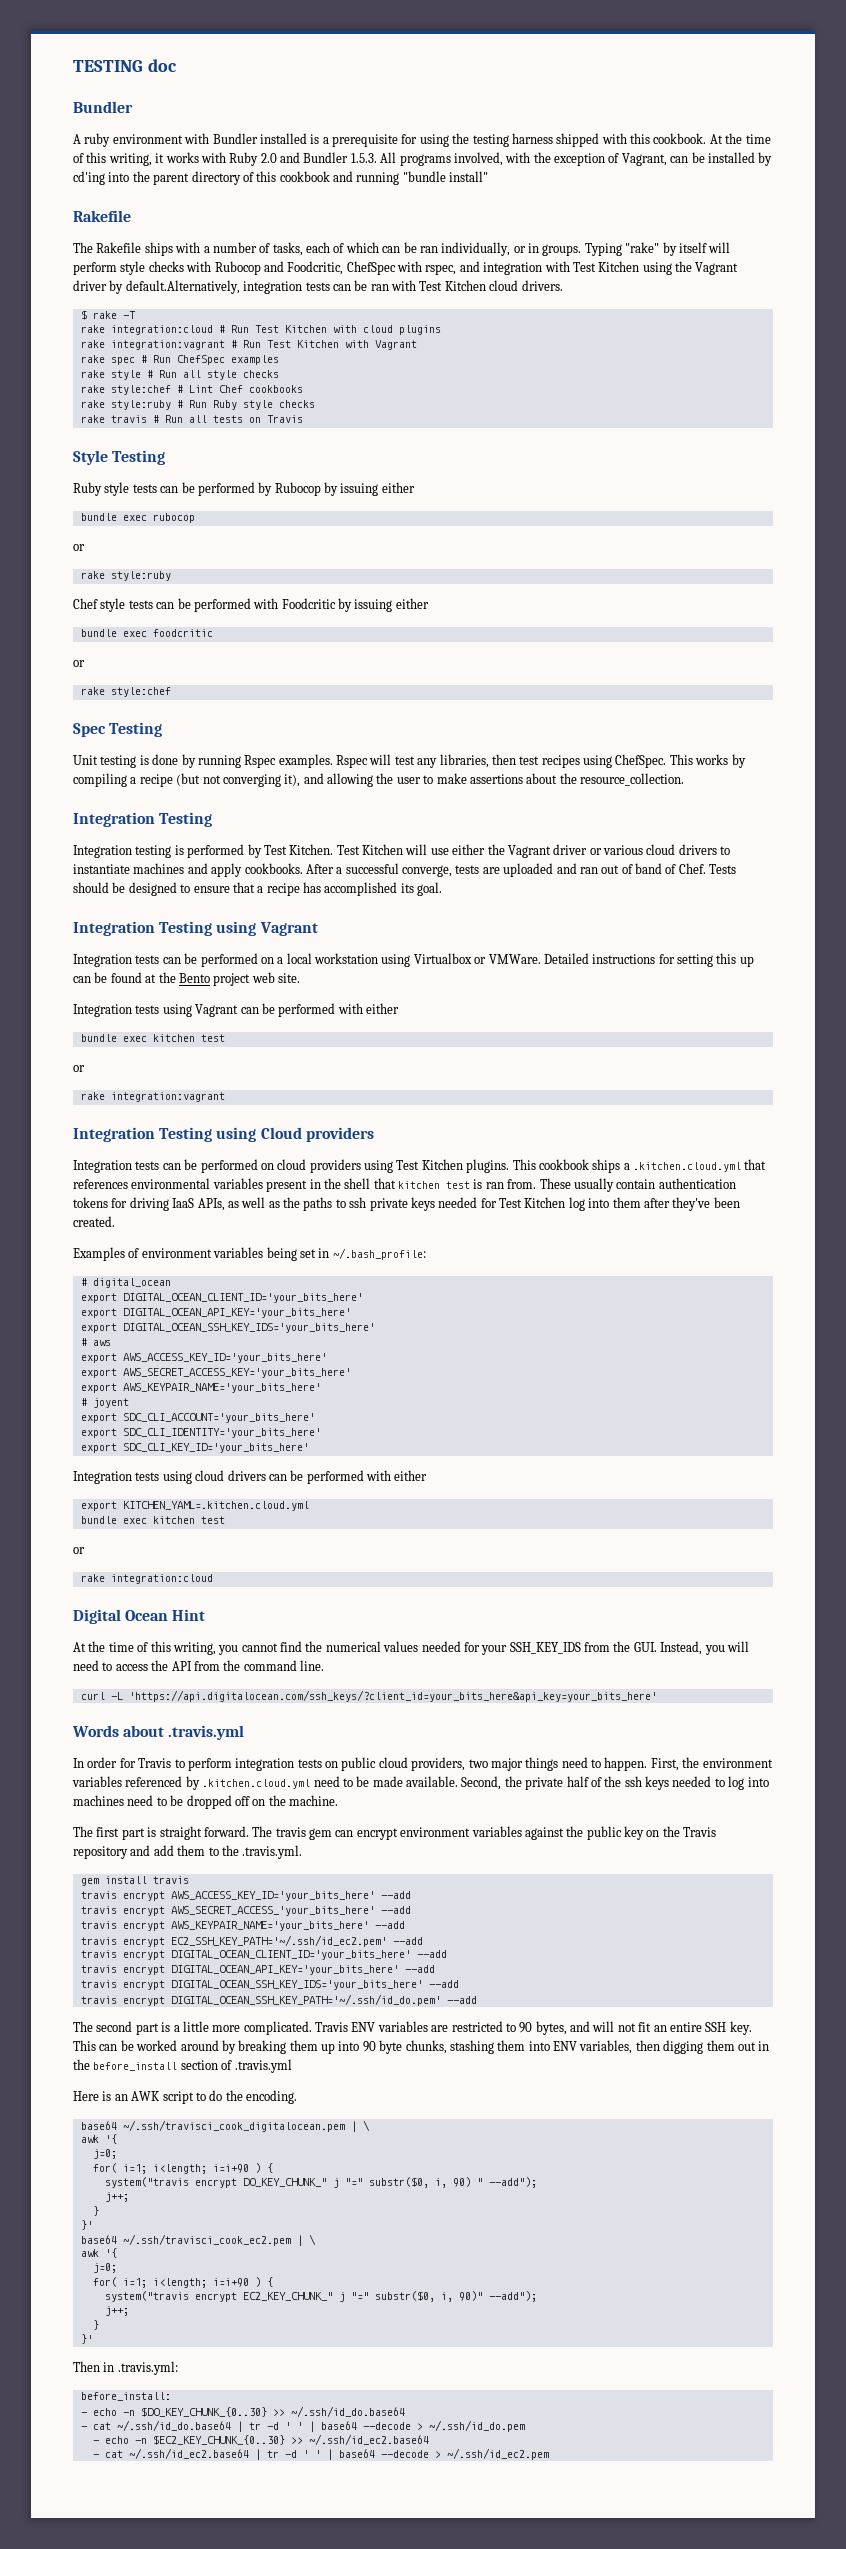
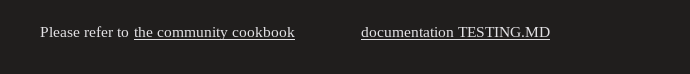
- TESTING doc
- Bundler
- A ruby environment with Bundler installed is a prerequisite for using the testing harness shipped with this cookbook. At the time of this writing, it works with Ruby 2.0 and Bundler 1.5.3. All programs involved, with the exception of Vagrant, can be installed by cd'ing into the parent directory of this cookbook and running "bundle install"
- Rakefile
- The Rakefile ships with a number of tasks, each of which can be ran individually, or in groups. Typing "rake" by itself will perform style checks with Rubocop and Foodcritic, ChefSpec with rspec, and integration with Test Kitchen using the Vagrant driver by default.Alternatively, integration tests can be ran with Test Kitchen cloud drivers.
- $ rake -T
- rake integration:cloud # Run Test Kitchen with cloud plugins
- rake integration:vagrant # Run Test Kitchen with Vagrant
- rake spec # Run ChefSpec examples
- rake style # Run all style checks
- rake style:chef # Lint Chef cookbooks
- rake style:ruby # Run Ruby style checks
- rake travis # Run all tests on Travis
- Style Testing
- Ruby style tests can be performed by Rubocop by issuing either
- bundle exec rubocop
- or
- rake style:ruby
- Chef style tests can be performed with Foodcritic by issuing either
- bundle exec foodcritic
- or
- rake style:chef
- Spec Testing
- Unit testing is done by running Rspec examples. Rspec will test any libraries, then test recipes using ChefSpec. This works by compiling a recipe (but not converging it), and allowing the user to make assertions about the resource_collection.
- Integration Testing
- Integration testing is performed by Test Kitchen. Test Kitchen will use either the Vagrant driver or various cloud drivers to instantiate machines and apply cookbooks. After a successful converge, tests are uploaded and ran out of band of Chef. Tests should be designed to ensure that a recipe has accomplished its goal.
- Integration Testing using Vagrant
- Integration tests can be performed on a local workstation using Virtualbox or VMWare. Detailed instructions for setting this up can be found at the Bento project web site.
- Integration tests using Vagrant can be performed with either
- bundle exec kitchen test
- or
- rake integration:vagrant
- Integration Testing using Cloud providers
- Integration tests can be performed on cloud providers using Test Kitchen plugins. This cookbook ships a .kitchen.cloud.yml that references environmental variables present in the shell that kitchen test is ran from. These usually contain authentication tokens for driving IaaS APIs, as well as the paths to ssh private keys needed for Test Kitchen log into them after they've been created.
- Examples of environment variables being set in ~/.bash_profile:
- # digital_ocean
- export DIGITAL_OCEAN_CLIENT_ID='your_bits_here'
- export DIGITAL_OCEAN_API_KEY='your_bits_here'
- export DIGITAL_OCEAN_SSH_KEY_IDS='your_bits_here'
- # aws
- export AWS_ACCESS_KEY_ID='your_bits_here'
- export AWS_SECRET_ACCESS_KEY='your_bits_here'
- export AWS_KEYPAIR_NAME='your_bits_here'
- # joyent
- export SDC_CLI_ACCOUNT='your_bits_here'
- export SDC_CLI_IDENTITY='your_bits_here'
- export SDC_CLI_KEY_ID='your_bits_here'
- Integration tests using cloud drivers can be performed with either
- export KITCHEN_YAML=.kitchen.cloud.yml
- bundle exec kitchen test
- or
- rake integration:cloud
- Digital Ocean Hint
- At the time of this writing, you cannot find the numerical values needed for your SSH_KEY_IDS from the GUI. Instead, you will need to access the API from the command line.
- curl -L 'https://api.digitalocean.com/ssh_keys/?client_id=your_bits_here&api_key=your_bits_here'
- Words about .travis.yml
- In order for Travis to perform integration tests on public cloud providers, two major things need to happen. First, the environment variables referenced by .kitchen.cloud.yml need to be made available. Second, the private half of the ssh keys needed to log into machines need to be dropped off on the machine.
- The first part is straight forward. The travis gem can encrypt environment variables against the public key on the Travis repository and add them to the .travis.yml.
- gem install travis
- travis encrypt AWS_ACCESS_KEY_ID='your_bits_here' --add
- travis encrypt AWS_SECRET_ACCESS_'your_bits_here' --add
- travis encrypt AWS_KEYPAIR_NAME='your_bits_here' --add
- travis encrypt EC2_SSH_KEY_PATH='~/.ssh/id_ec2.pem' --add
- travis encrypt DIGITAL_OCEAN_CLIENT_ID='your_bits_here' --add
- travis encrypt DIGITAL_OCEAN_API_KEY='your_bits_here' --add
- travis encrypt DIGITAL_OCEAN_SSH_KEY_IDS='your_bits_here' --add
- travis encrypt DIGITAL_OCEAN_SSH_KEY_PATH='~/.ssh/id_do.pem' --add
- The second part is a little more complicated. Travis ENV variables are restricted to 90 bytes, and will not fit an entire SSH key. This can be worked around by breaking them up into 90 byte chunks, stashing them into ENV variables, then digging them out in the before_install section of .travis.yml
- Here is an AWK script to do the encoding.
- base64 ~/.ssh/travisci_cook_digitalocean.pem | \
- awk '{
- j=0;
- for( i=1; i<length; i=i+90 ) {
- system("travis encrypt DO_KEY_CHUNK_" j "=" substr($0, i, 90) " --add");
- j++;
- }
- }'
- base64 ~/.ssh/travisci_cook_ec2.pem | \
- awk '{
- j=0;
- for( i=1; i<length; i=i+90 ) {
- system("travis encrypt EC2_KEY_CHUNK_" j "=" substr($0, i, 90)" --add");
- j++;
- }
- }'
- Then in .travis.yml:
- before_install:
- - echo -n $DO_KEY_CHUNK_{0..30} >> ~/.ssh/id_do.base64
- - cat ~/.ssh/id_do.base64 | tr -d ' ' | base64 --decode > ~/.ssh/id_do.pem
- - echo -n $EC2_KEY_CHUNK_{0..30} >> ~/.ssh/id_ec2.base64
- - cat ~/.ssh/id_ec2.base64 | tr -d ' ' | base64 --decode > ~/.ssh/id_ec2.pem
+ Please refer to the community cookbook documentation TESTING.MD

